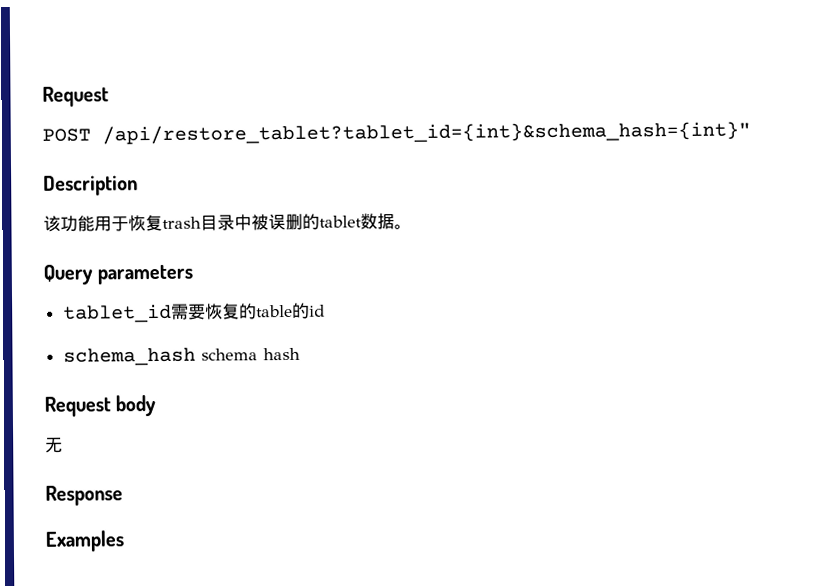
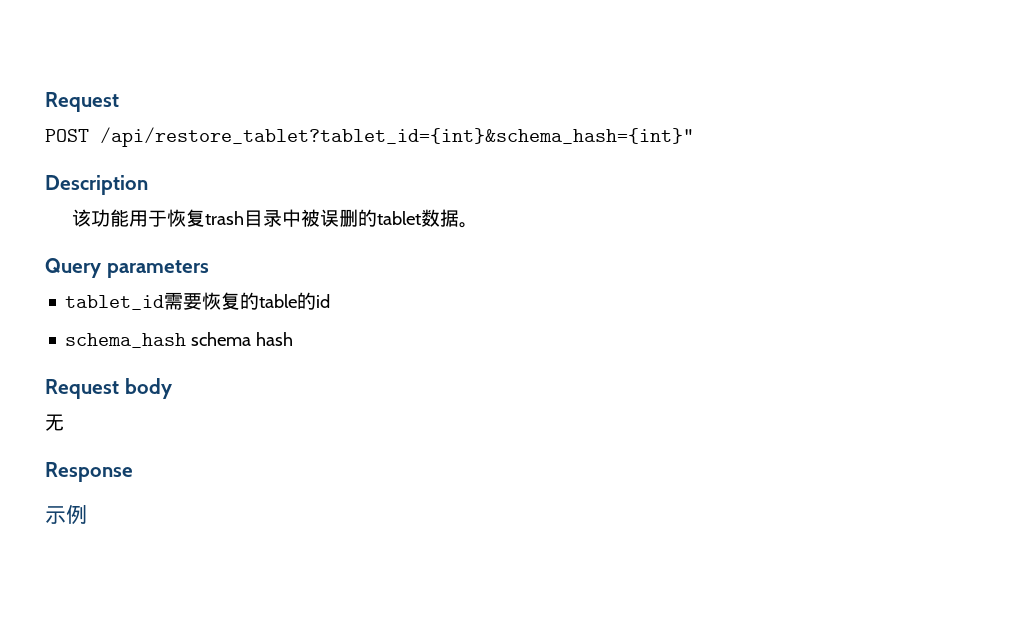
- Examples
+ 示例

